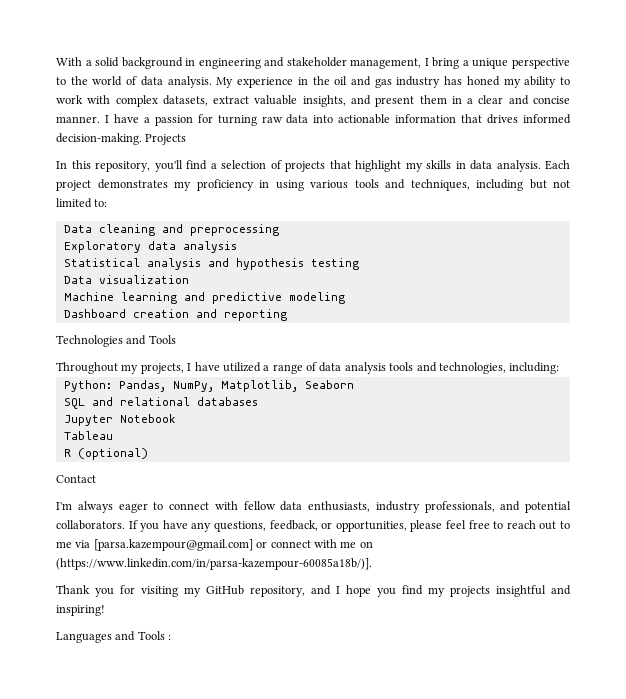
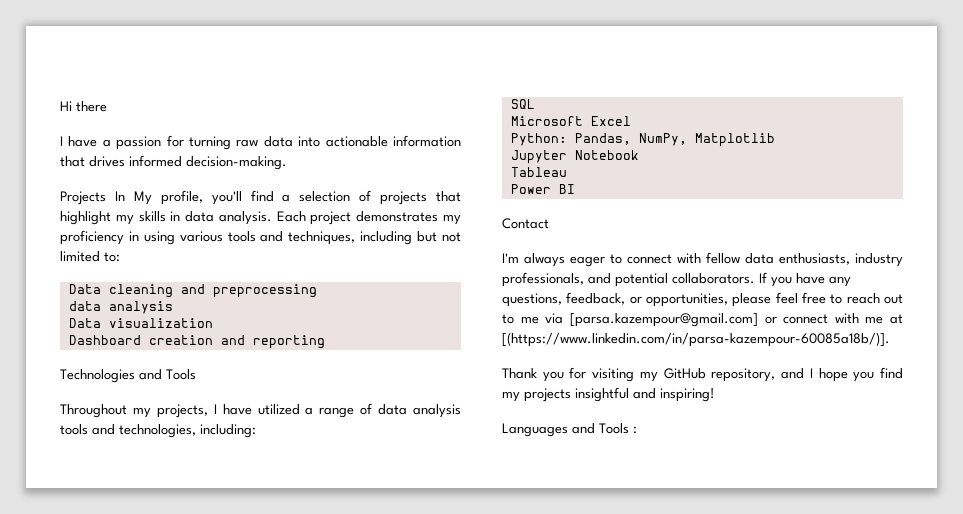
- With a solid background in engineering and stakeholder management, I bring a unique perspective to the world of data analysis. My experience in the oil and gas industry has honed my ability to work with complex datasets, extract valuable insights, and present them in a clear and concise manner. I have a passion for turning raw data into actionable information that drives informed decision-making. Projects
- In this repository, you'll find a selection of projects that highlight my skills in data analysis.
+ Hi there
+ I have a passion for turning raw data into actionable information that drives informed decision-making.
+ Projects In My profile, you'll find a selection of projects that highlight my skills in data analysis.
  Data cleaning and preprocessing
- Exploratory data analysis
+ data analysis
- Statistical analysis and hypothesis testing
  Data visualization
- Machine learning and predictive modeling
+ SQL
+ Microsoft Excel
- Python: Pandas, NumPy, Matplotlib, Seaborn
- SQL and relational databases
+ Python: Pandas, NumPy, Matplotlib
- R (optional)
+ Power BI
- If you have any questions, feedback, or opportunities, please feel free to reach out to me via [parsa.kazempour@gmail.com] or connect with me on (https://www.linkedin.com/in/parsa-kazempour-60085a18b/)].
+ If you have any questions, feedback, or opportunities, please feel free to reach out to me via [parsa.kazempour@gmail.com] or connect with me at [(https://www.linkedin.com/in/parsa-kazempour-60085a18b/)].

